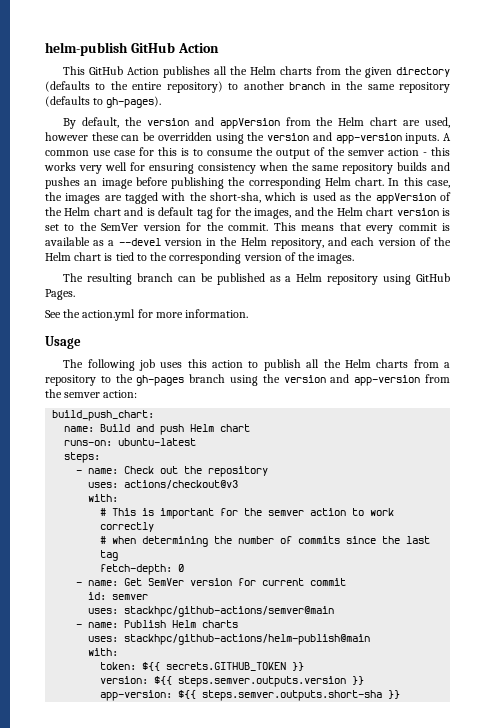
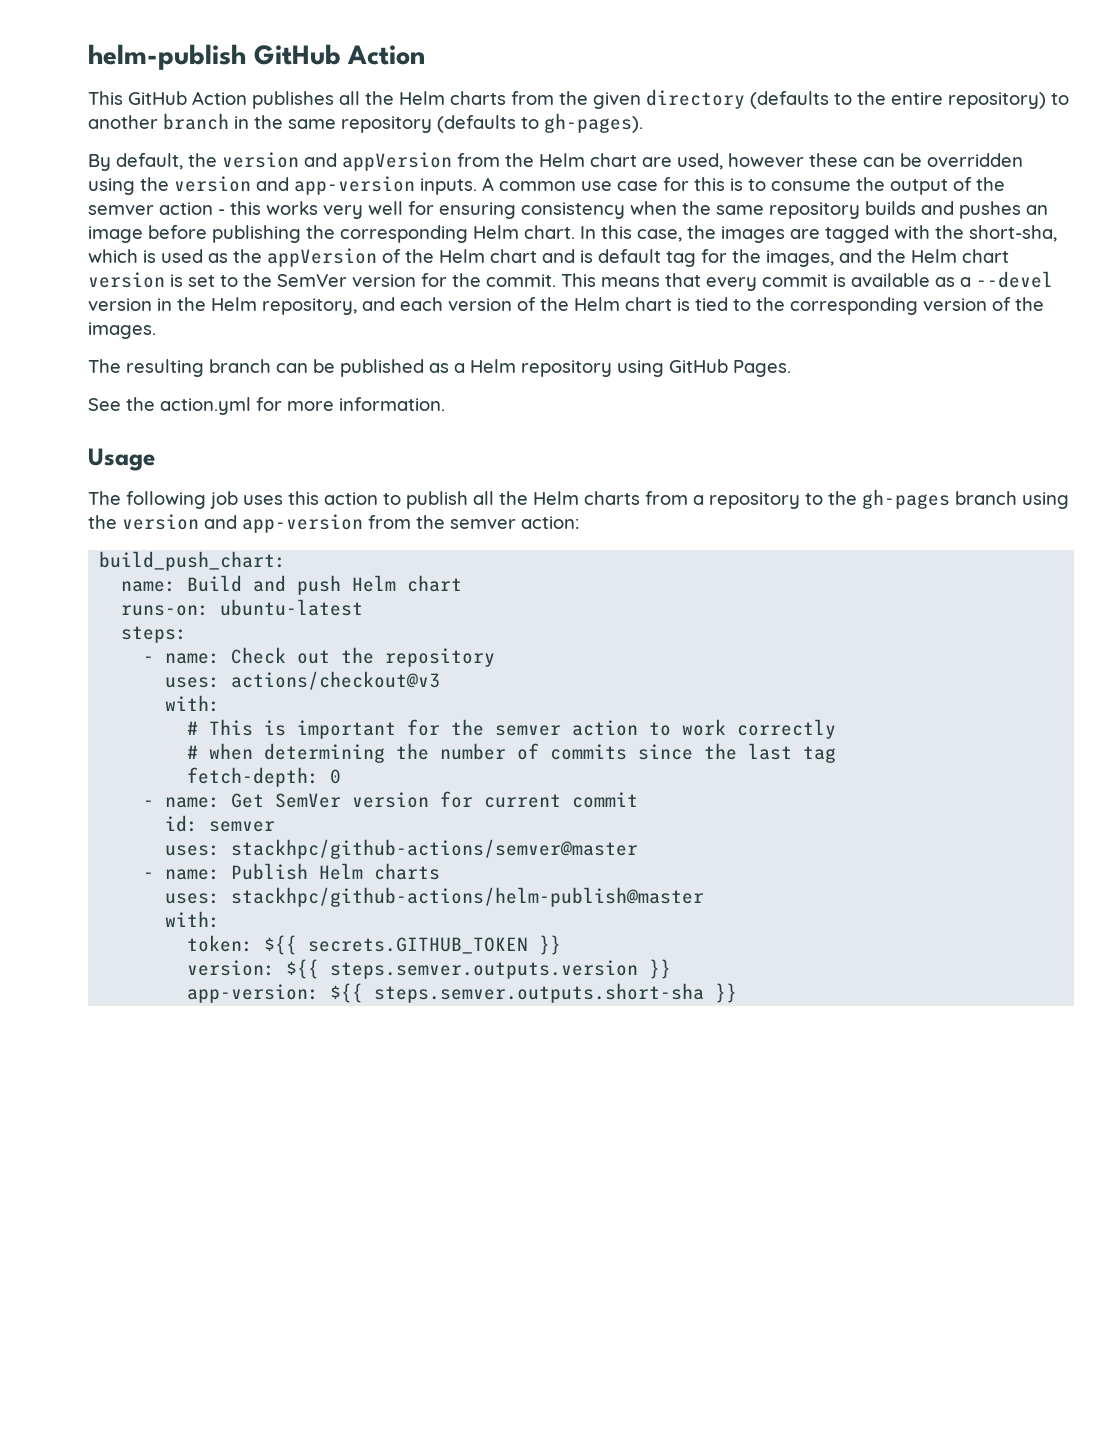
- uses: stackhpc/github-actions/semver@main
+ uses: stackhpc/github-actions/semver@master
- uses: stackhpc/github-actions/helm-publish@main
+ uses: stackhpc/github-actions/helm-publish@master

